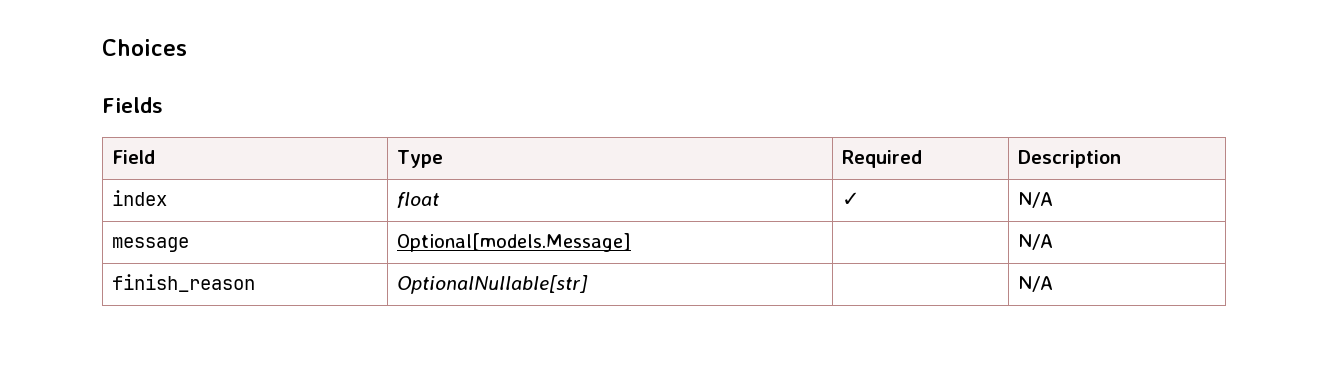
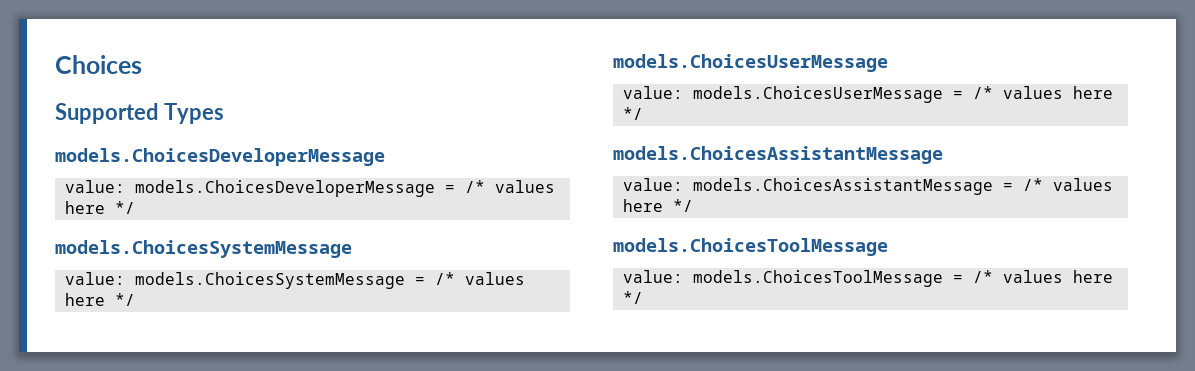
- Fields
- Field | Type | Required | Description
- index | float | ✓ | N/A
- message | Optional[models.Message] | | N/A
- finish_reason | OptionalNullable[str] | | N/A
+ Supported Types
+ models.ChoicesDeveloperMessage
+ value: models.ChoicesDeveloperMessage = /* values here */
+ models.ChoicesSystemMessage
+ value: models.ChoicesSystemMessage = /* values here */
+ models.ChoicesUserMessage
+ value: models.ChoicesUserMessage = /* values here */
+ models.ChoicesAssistantMessage
+ value: models.ChoicesAssistantMessage = /* values here */
+ models.ChoicesToolMessage
+ value: models.ChoicesToolMessage = /* values here */

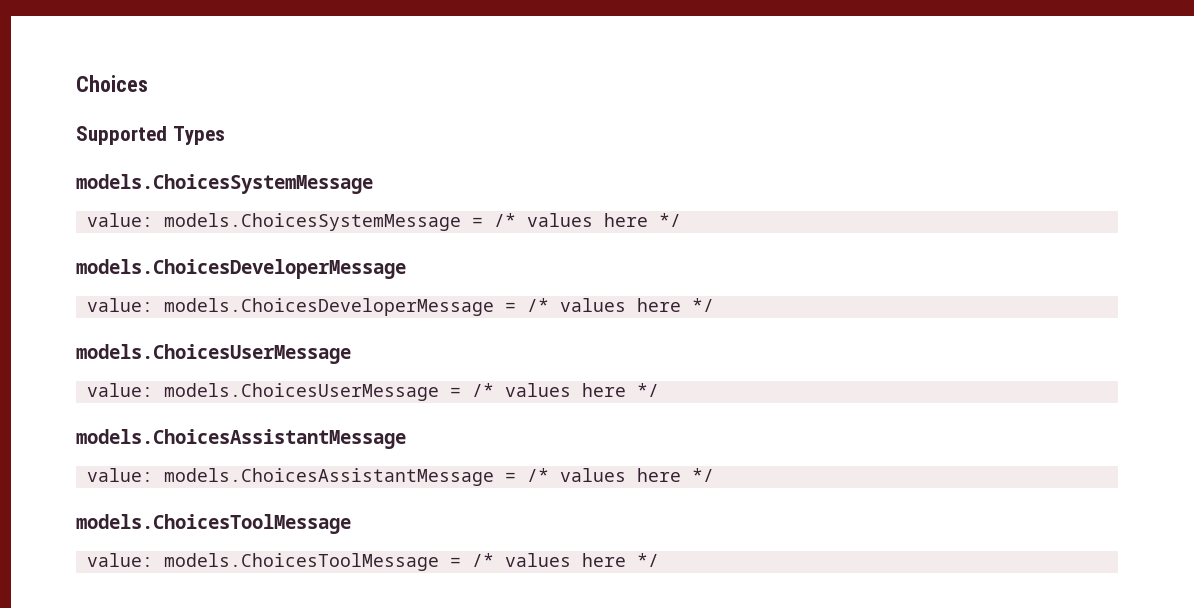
  Supported Types
+ models.ChoicesSystemMessage
+ value: models.ChoicesSystemMessage = /* values here */
  models.ChoicesDeveloperMessage
  value: models.ChoicesDeveloperMessage = /* values here */
- models.ChoicesSystemMessage
- value: models.ChoicesSystemMessage = /* values here */

